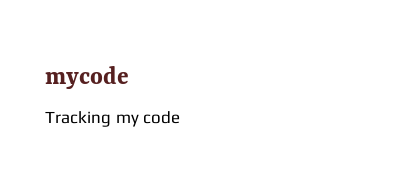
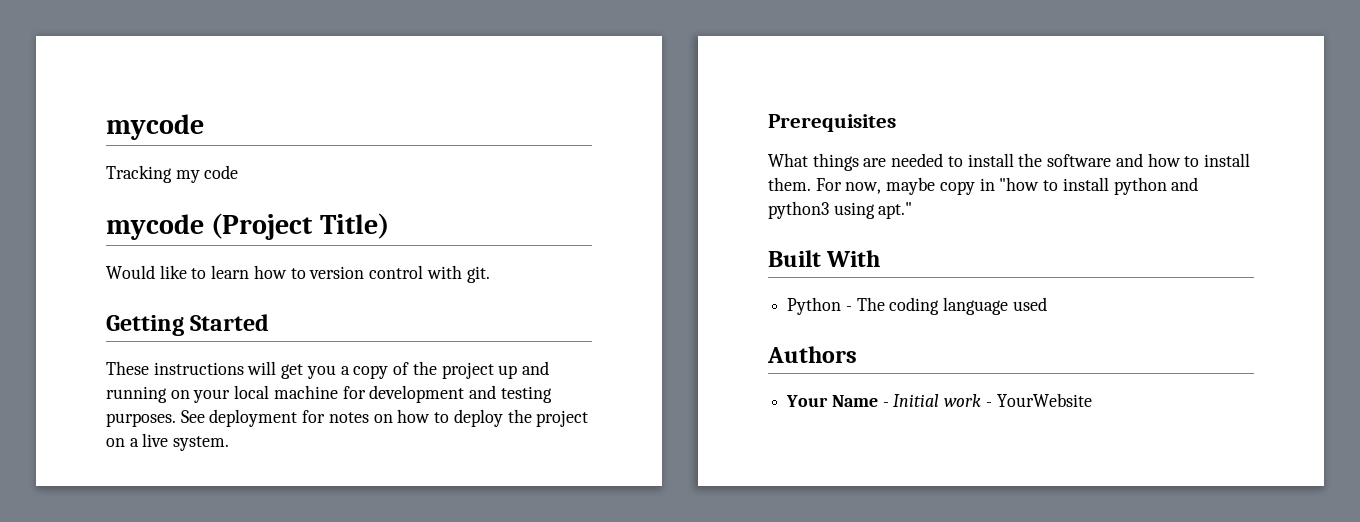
+ mycode (Project Title)
+ Would like to learn how to version control with git.
+ Getting Started
+ These instructions will get you a copy of the project up and running on your local machine for development and testing purposes. See deployment for notes on how to deploy the project on a live system.
+ Prerequisites
+ What things are needed to install the software and how to install them. For now, maybe copy in "how to install python and python3 using apt."
+ Built With
+ Python - The coding language used
+ Authors
+ Your Name - Initial work - YourWebsite

